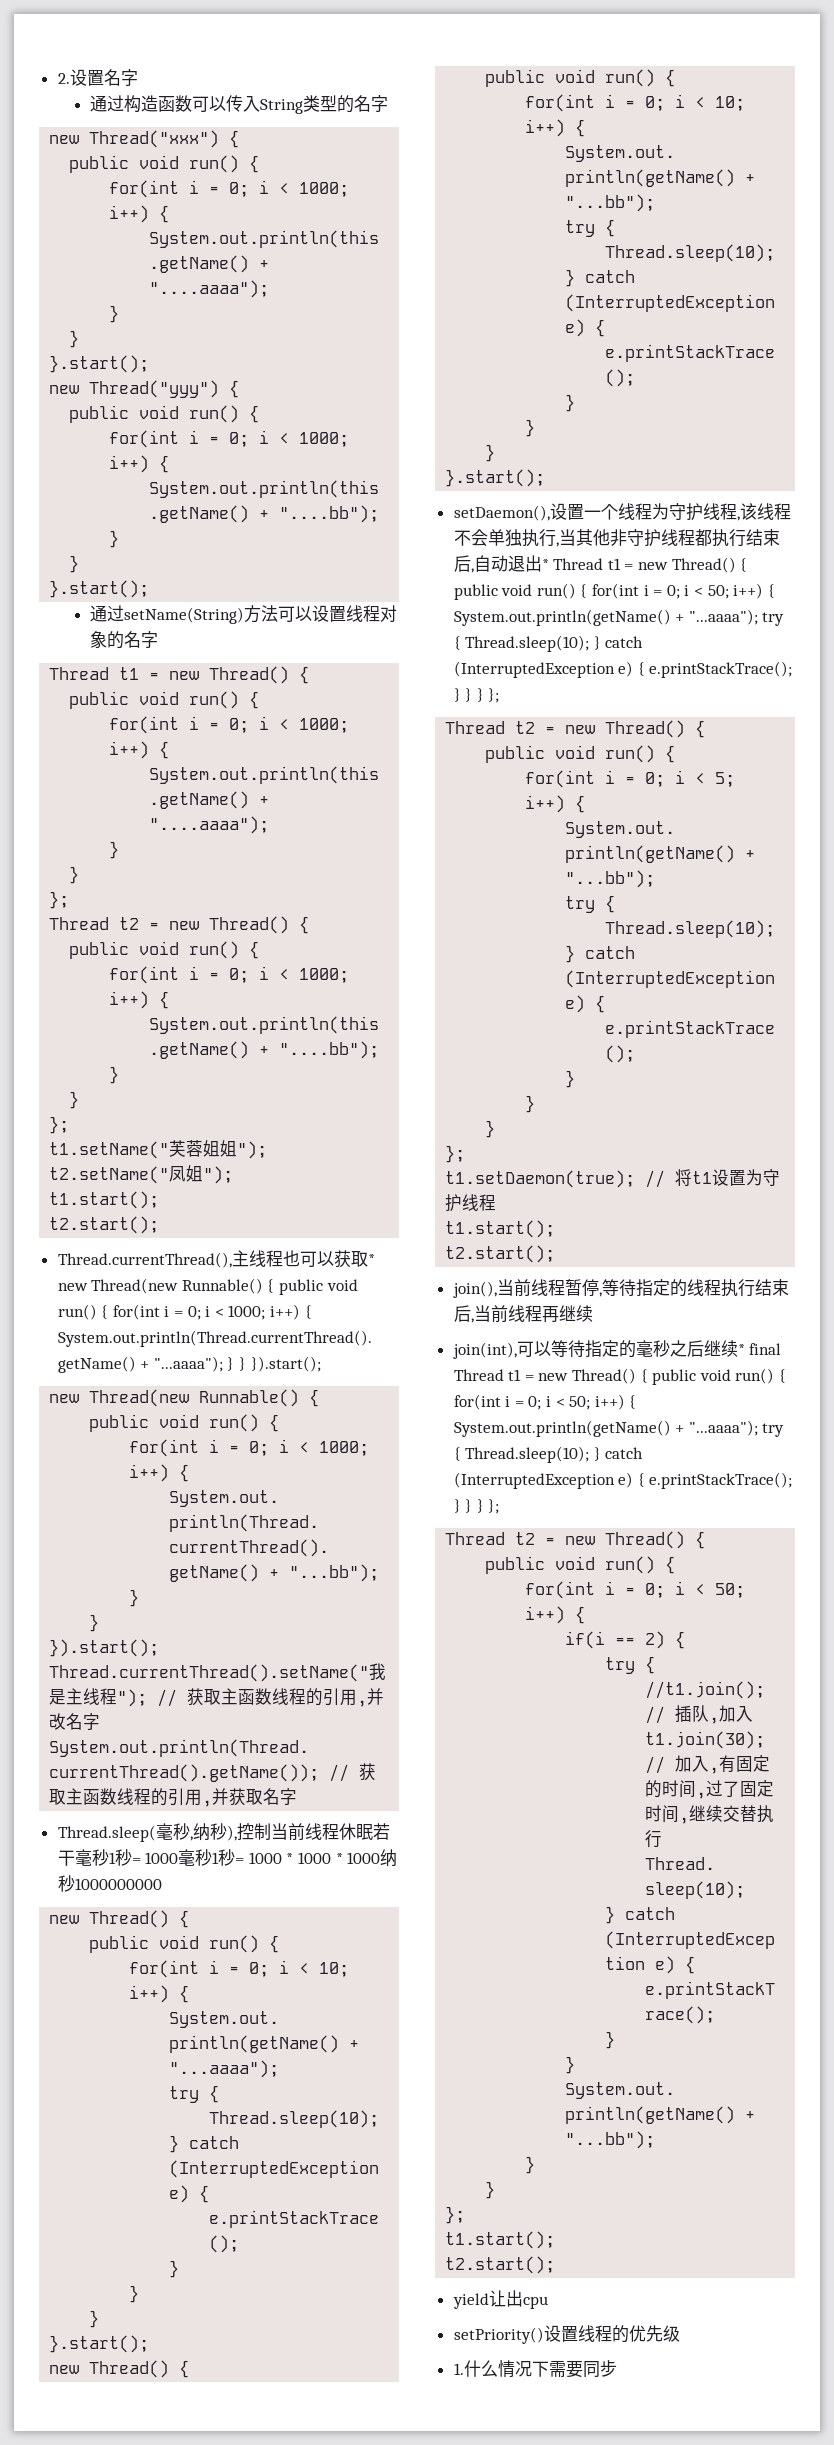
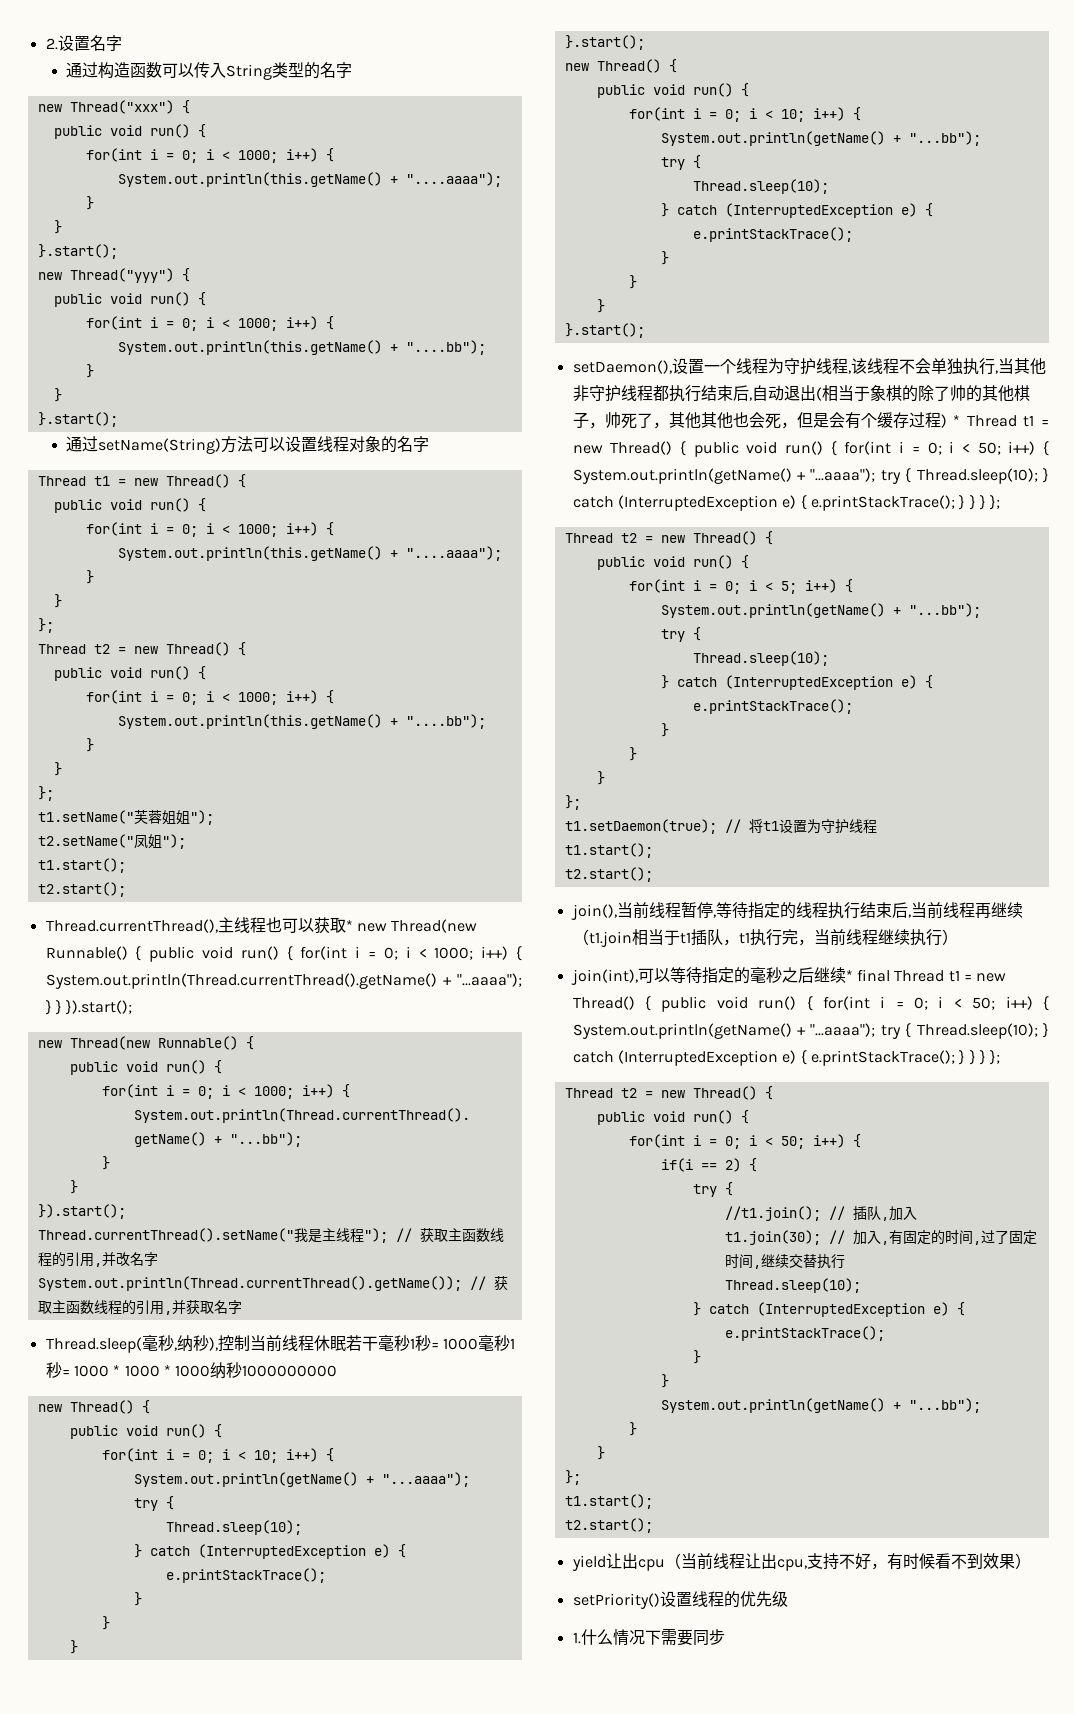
- setDaemon(),设置一个线程为守护线程,该线程不会单独执行,当其他非守护线程都执行结束后,自动退出* Thread t1 = new Thread() { public void run() { for(int i = 0; i < 50; i++) { System.out.println(getName() + "...aaaa"); try { Thread.sleep(10); } catch (InterruptedException e) { e.printStackTrace(); } } } };
+ setDaemon(),设置一个线程为守护线程,该线程不会单独执行,当其他非守护线程都执行结束后,自动退出(相当于象棋的除了帅的其他棋子，帅死了，其他其他也会死，但是会有个缓存过程) * Thread t1 = new Thread() { public void run() { for(int i = 0; i < 50; i++) { System.out.println(getName() + "...aaaa"); try { Thread.sleep(10); } catch (InterruptedException e) { e.printStackTrace(); } } } };
- join(),当前线程暂停,等待指定的线程执行结束后,当前线程再继续
+ join(),当前线程暂停,等待指定的线程执行结束后,当前线程再继续（t1.join相当于t1插队，t1执行完，当前线程继续执行）
- yield让出cpu
+ yield让出cpu（当前线程让出cpu,支持不好，有时候看不到效果）

